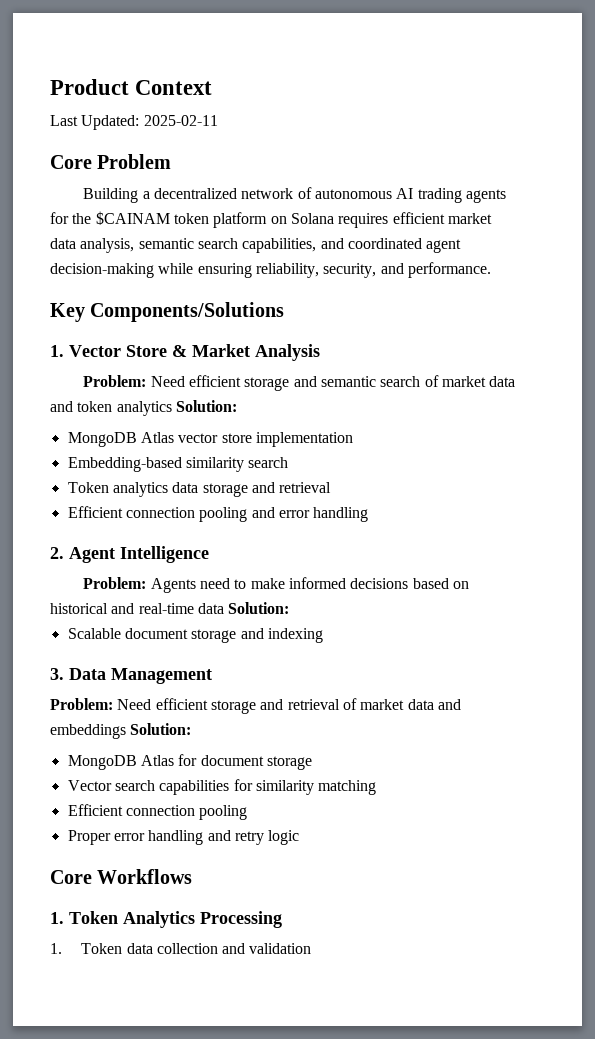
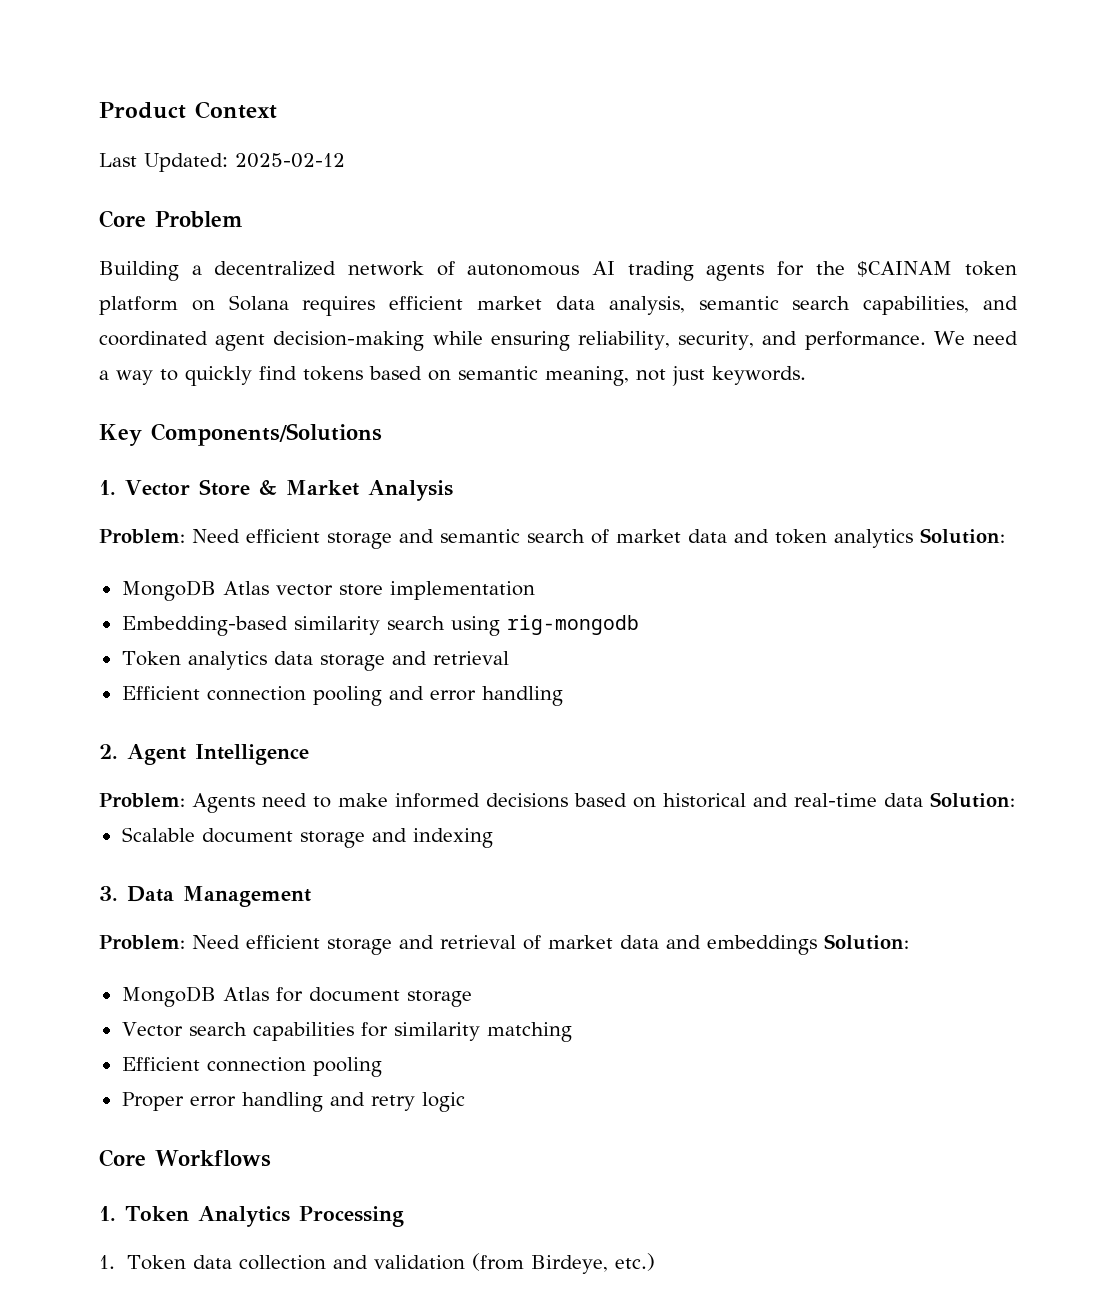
- Last Updated: 2025-02-11
+ Last Updated: 2025-02-12
+ We need a way to quickly find tokens based on semantic meaning, not just keywords.
- Embedding-based similarity search
+ Embedding-based similarity search using rig-mongodb
- 1. Token data collection and validation
+ 1. Token data collection and validation (from Birdeye, etc.)

